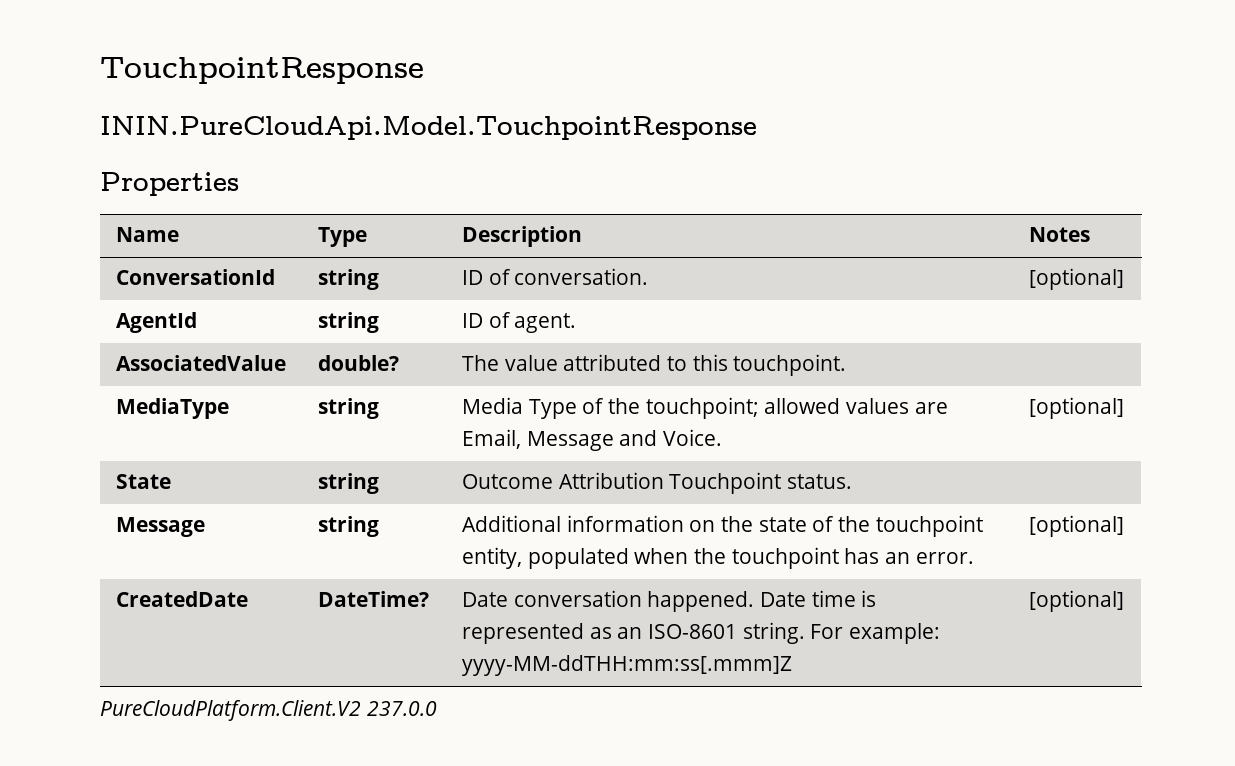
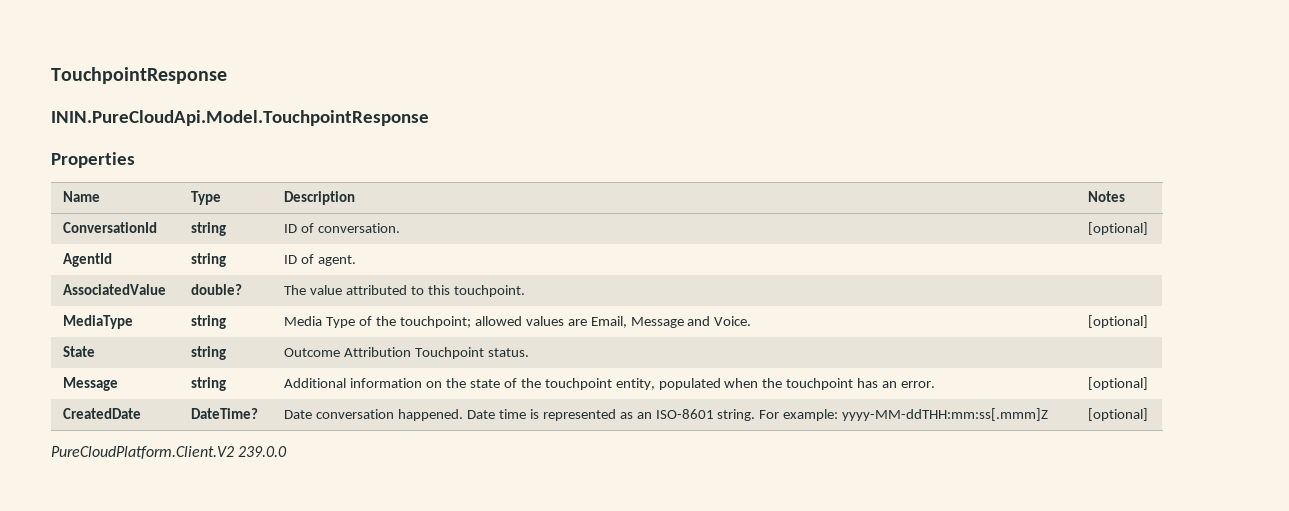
- PureCloudPlatform.Client.V2 237.0.0
+ PureCloudPlatform.Client.V2 239.0.0

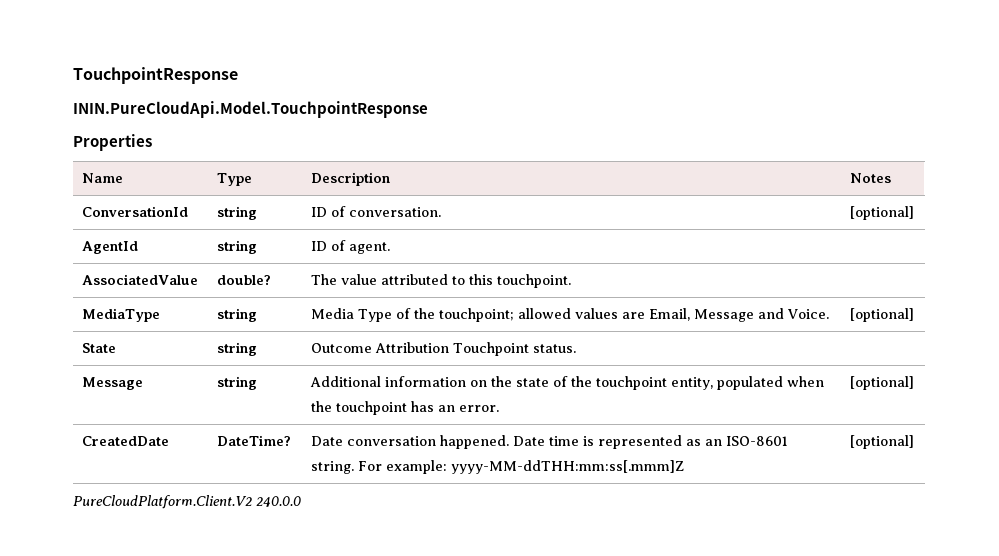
- PureCloudPlatform.Client.V2 239.0.0
+ PureCloudPlatform.Client.V2 240.0.0

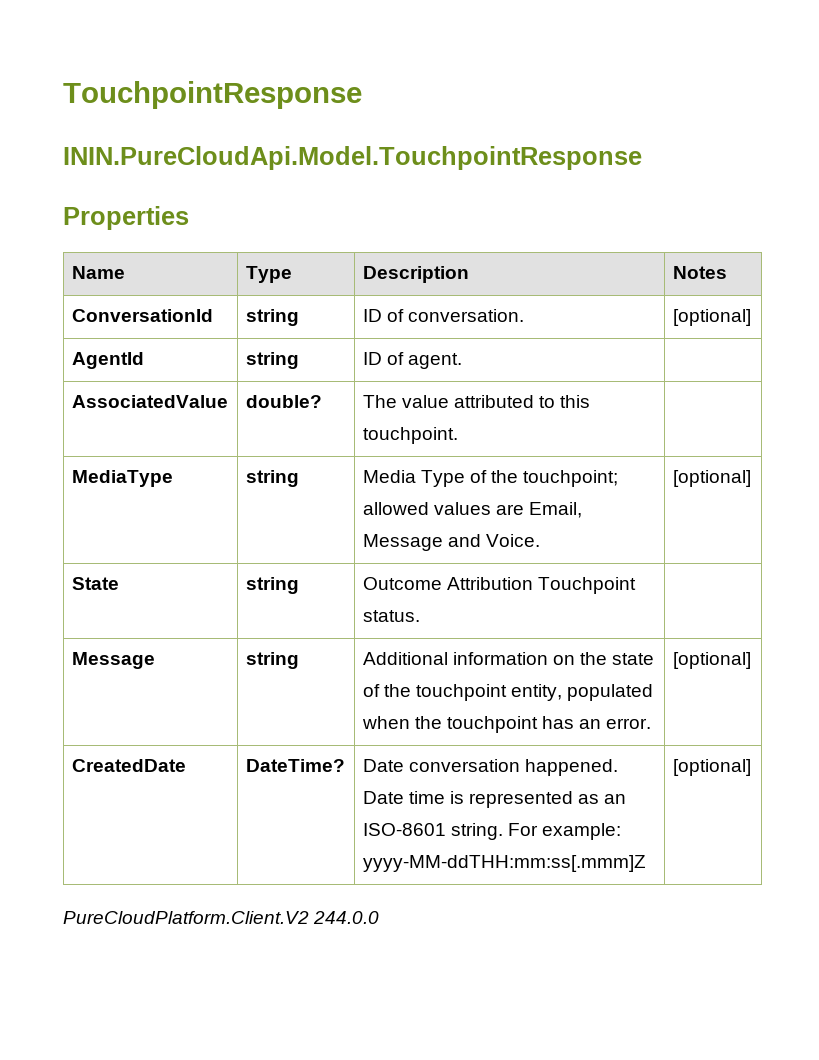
- PureCloudPlatform.Client.V2 240.0.0
+ PureCloudPlatform.Client.V2 244.0.0

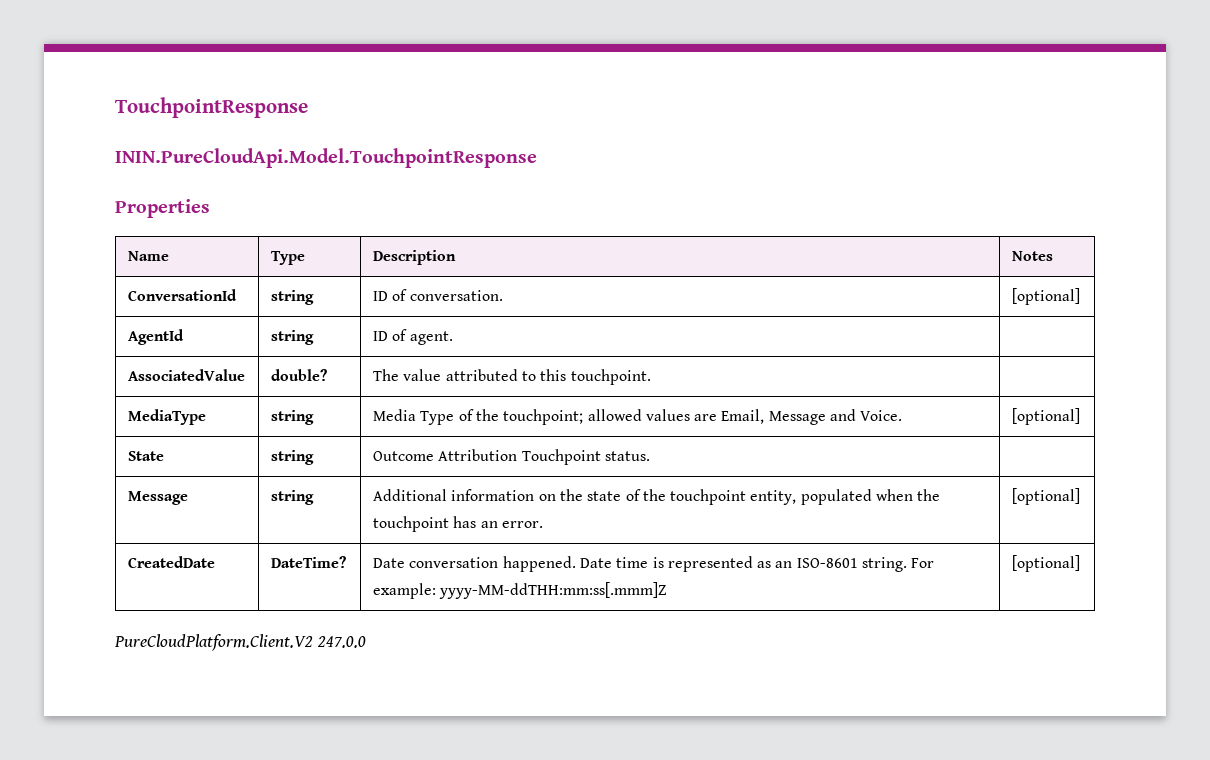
- PureCloudPlatform.Client.V2 244.0.0
+ PureCloudPlatform.Client.V2 247.0.0

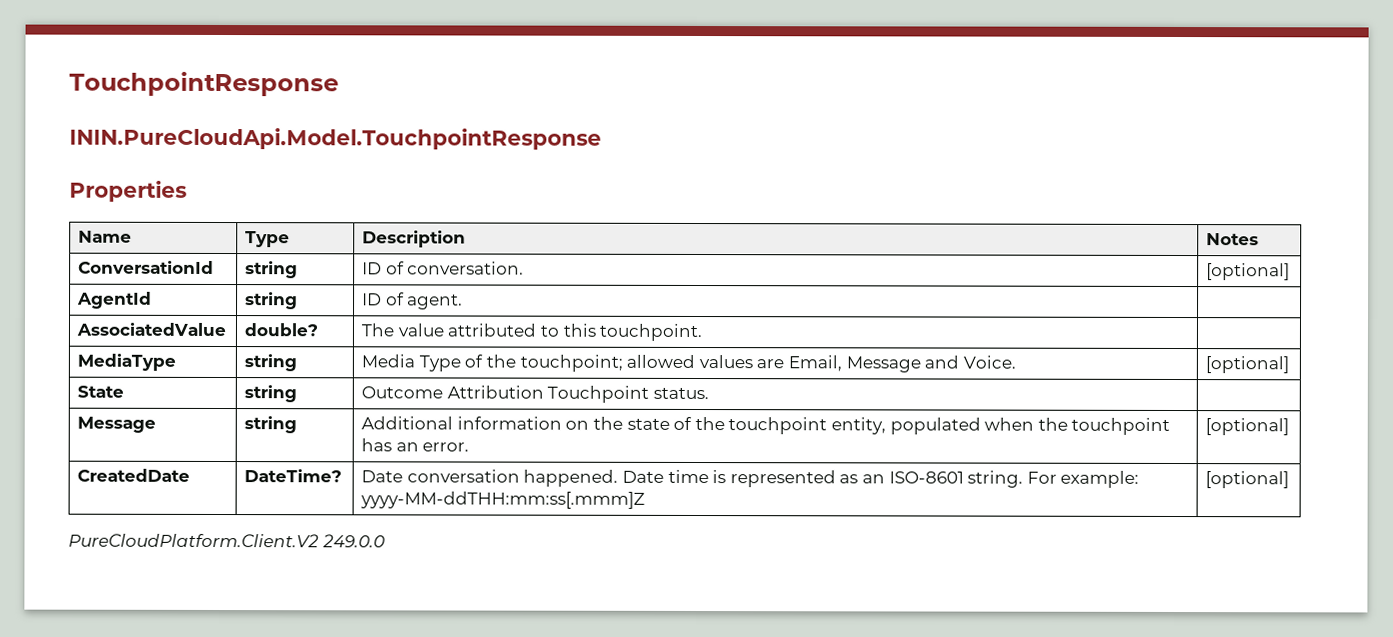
- PureCloudPlatform.Client.V2 247.0.0
+ PureCloudPlatform.Client.V2 249.0.0

